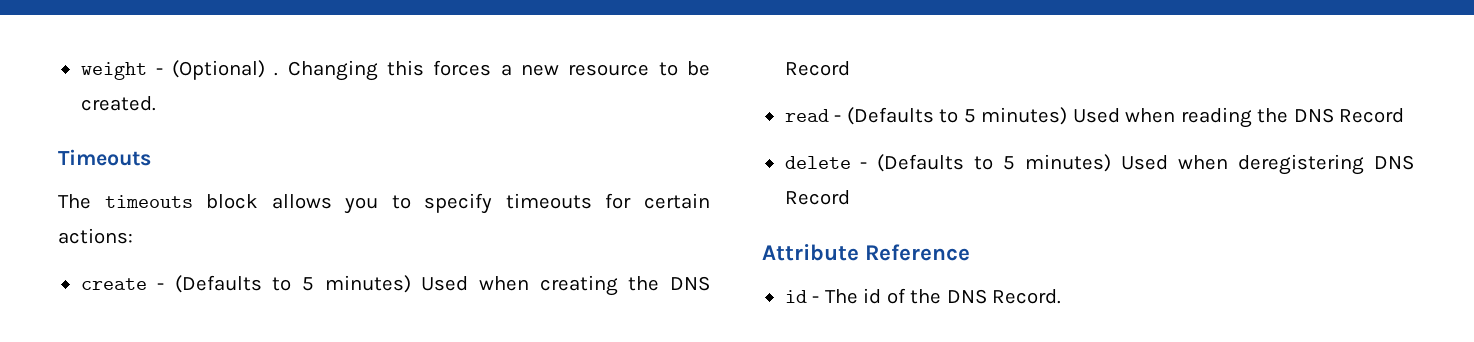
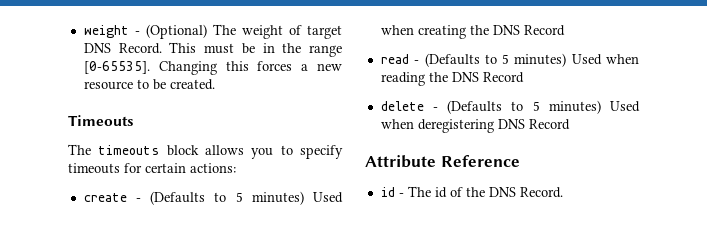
- weight - (Optional) .
+ weight - (Optional) The weight of target DNS Record. This must be in the range [0-65535].

